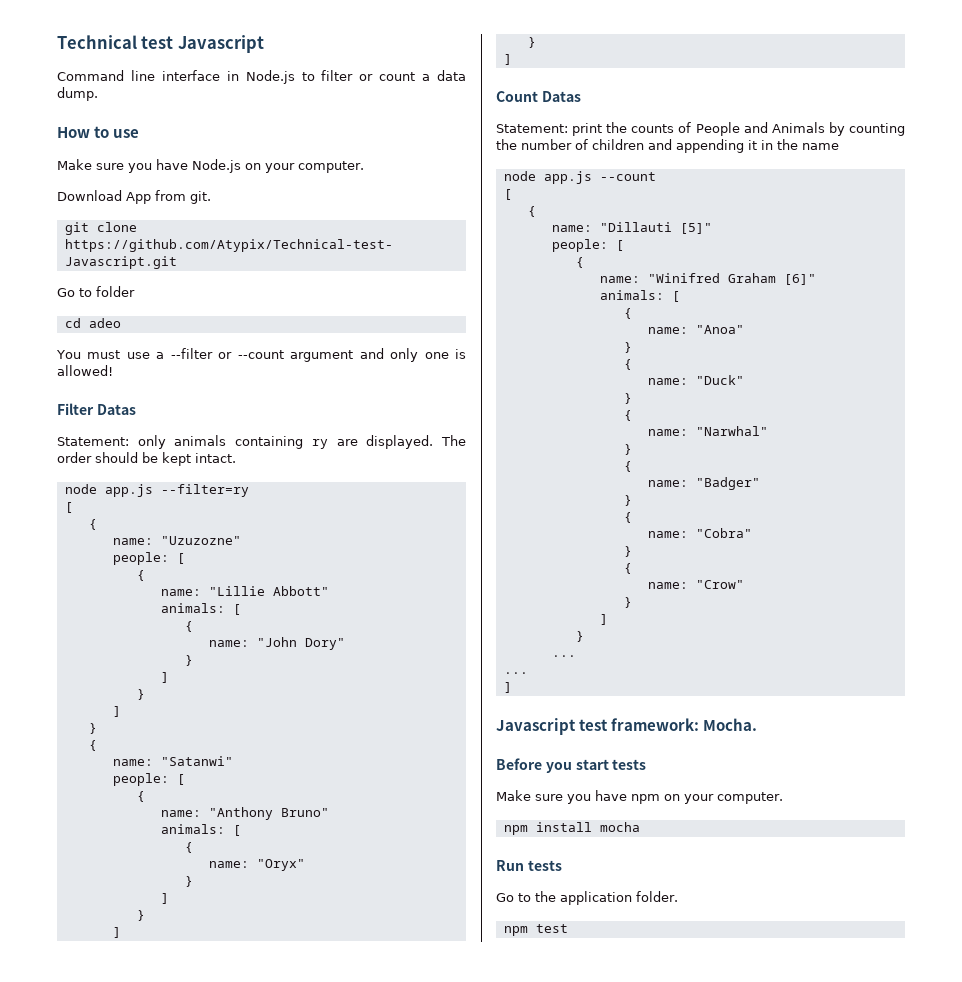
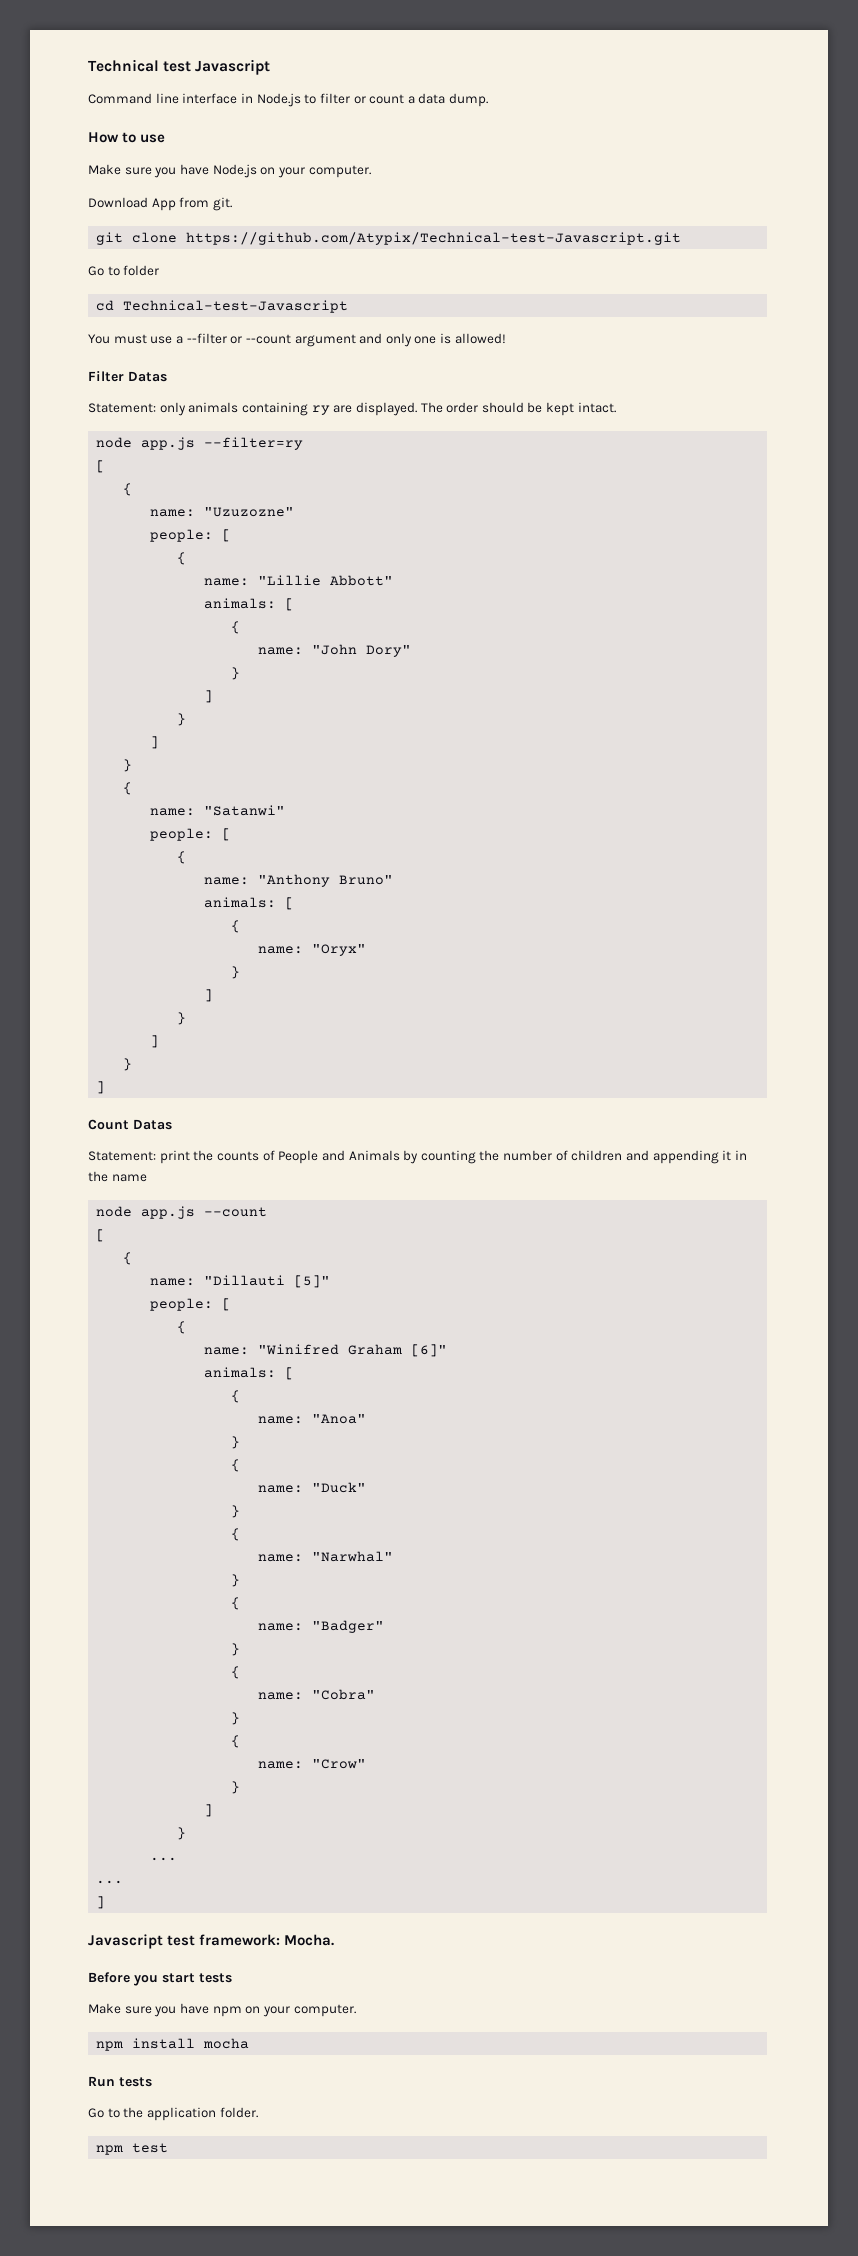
- cd adeo
+ cd Technical-test-Javascript

